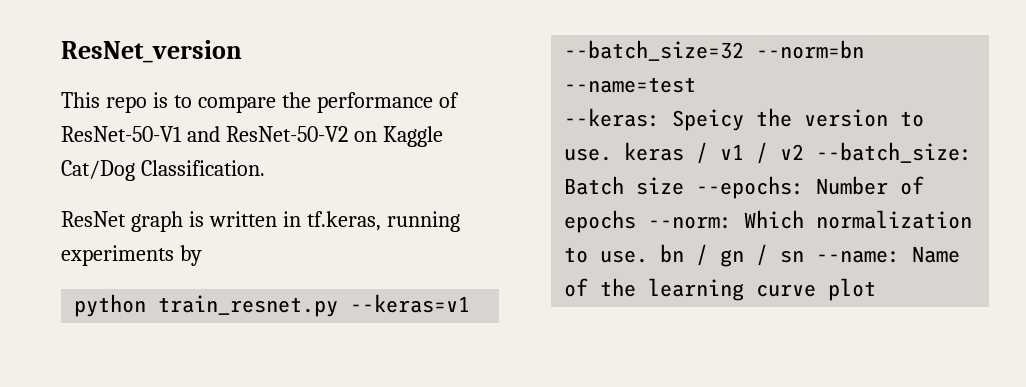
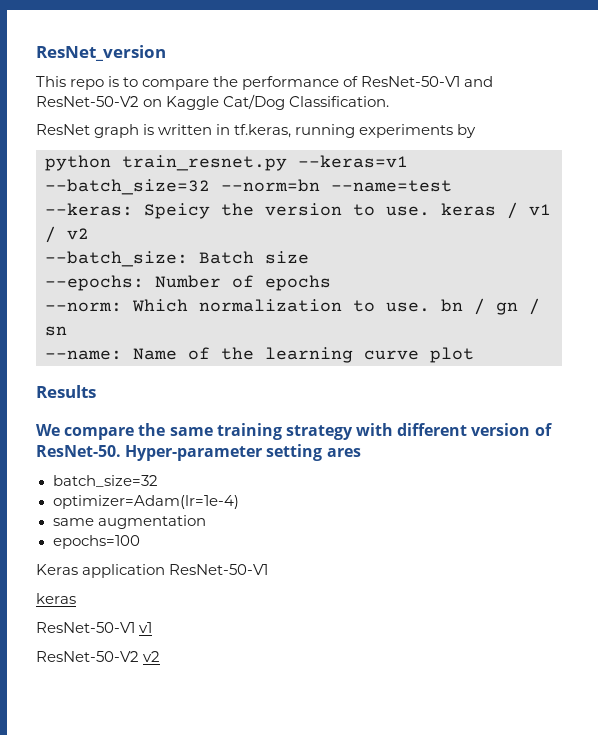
- --keras: Speicy the version to use. keras / v1 / v2 --batch_size: Batch size --epochs: Number of epochs --norm: Which normalization to use. bn / gn / sn --name: Name of the learning curve plot
+ --keras: Speicy the version to use. keras / v1 / v2
+ --batch_size: Batch size
+ --epochs: Number of epochs
+ --norm: Which normalization to use. bn / gn / sn
+ --name: Name of the learning curve plot
+ Results
+ We compare the same training strategy with different version of ResNet-50. Hyper-parameter setting ares
+ batch_size=32
+ optimizer=Adam(lr=1e-4)
+ same augmentation
+ epochs=100
+ Keras application ResNet-50-V1
+ keras
+ ResNet-50-V1 v1
+ ResNet-50-V2 v2

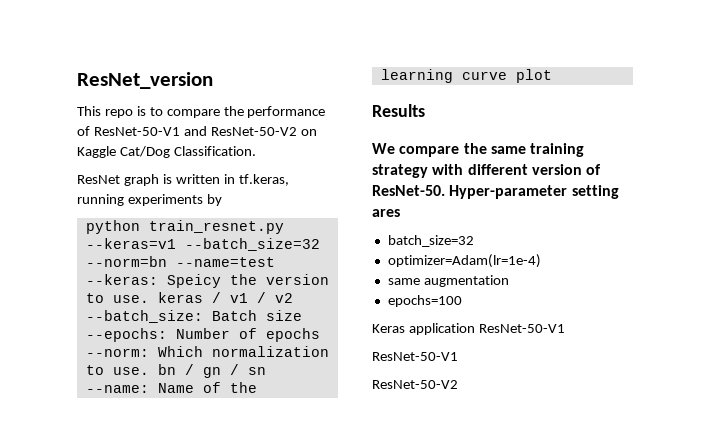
  Keras application ResNet-50-V1
- keras
- ResNet-50-V1 v1
- ResNet-50-V2 v2
+ ResNet-50-V1
+ ResNet-50-V2

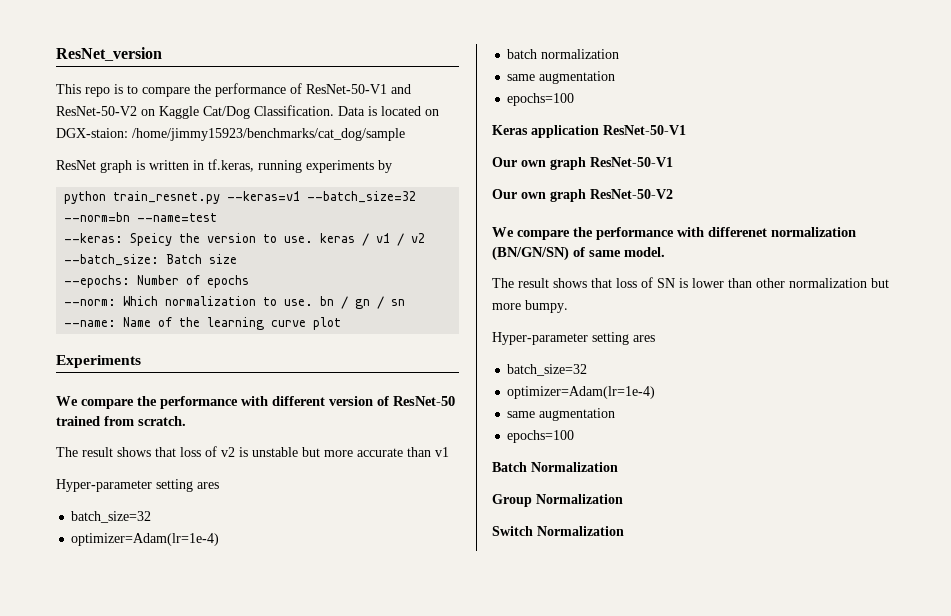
+ Data is located on DGX-staion: /home/jimmy15923/benchmarks/cat_dog/sample
- Results
- We compare the same training strategy with different version of ResNet-50. Hyper-parameter setting ares
+ Experiments
+ We compare the performance with different version of ResNet-50 trained from scratch.
+ The result shows that loss of v2 is unstable but more accurate than v1
+ Hyper-parameter setting ares
+ batch_size=32
+ optimizer=Adam(lr=1e-4)
+ batch normalization
+ same augmentation
+ epochs=100
+ Keras application ResNet-50-V1
+ Our own graph ResNet-50-V1
+ Our own graph ResNet-50-V2
+ We compare the performance with differenet normalization (BN/GN/SN) of same model.
+ The result shows that loss of SN is lower than other normalization but more bumpy.
+ Hyper-parameter setting ares
- Keras application ResNet-50-V1
- ResNet-50-V1
- ResNet-50-V2
+ Batch Normalization
+ Group Normalization
+ Switch Normalization

